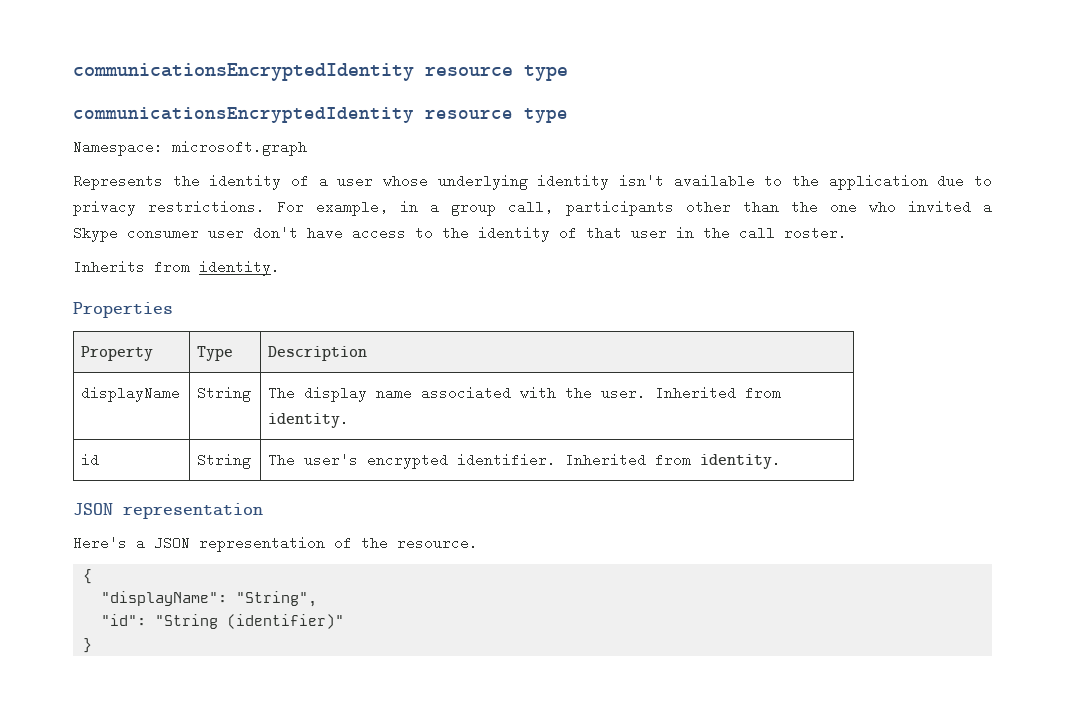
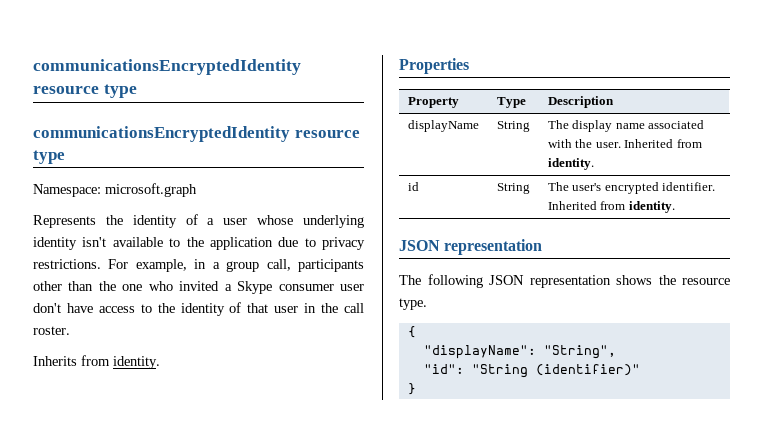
- Here's a JSON representation of the resource.
+ The following JSON representation shows the resource type.

